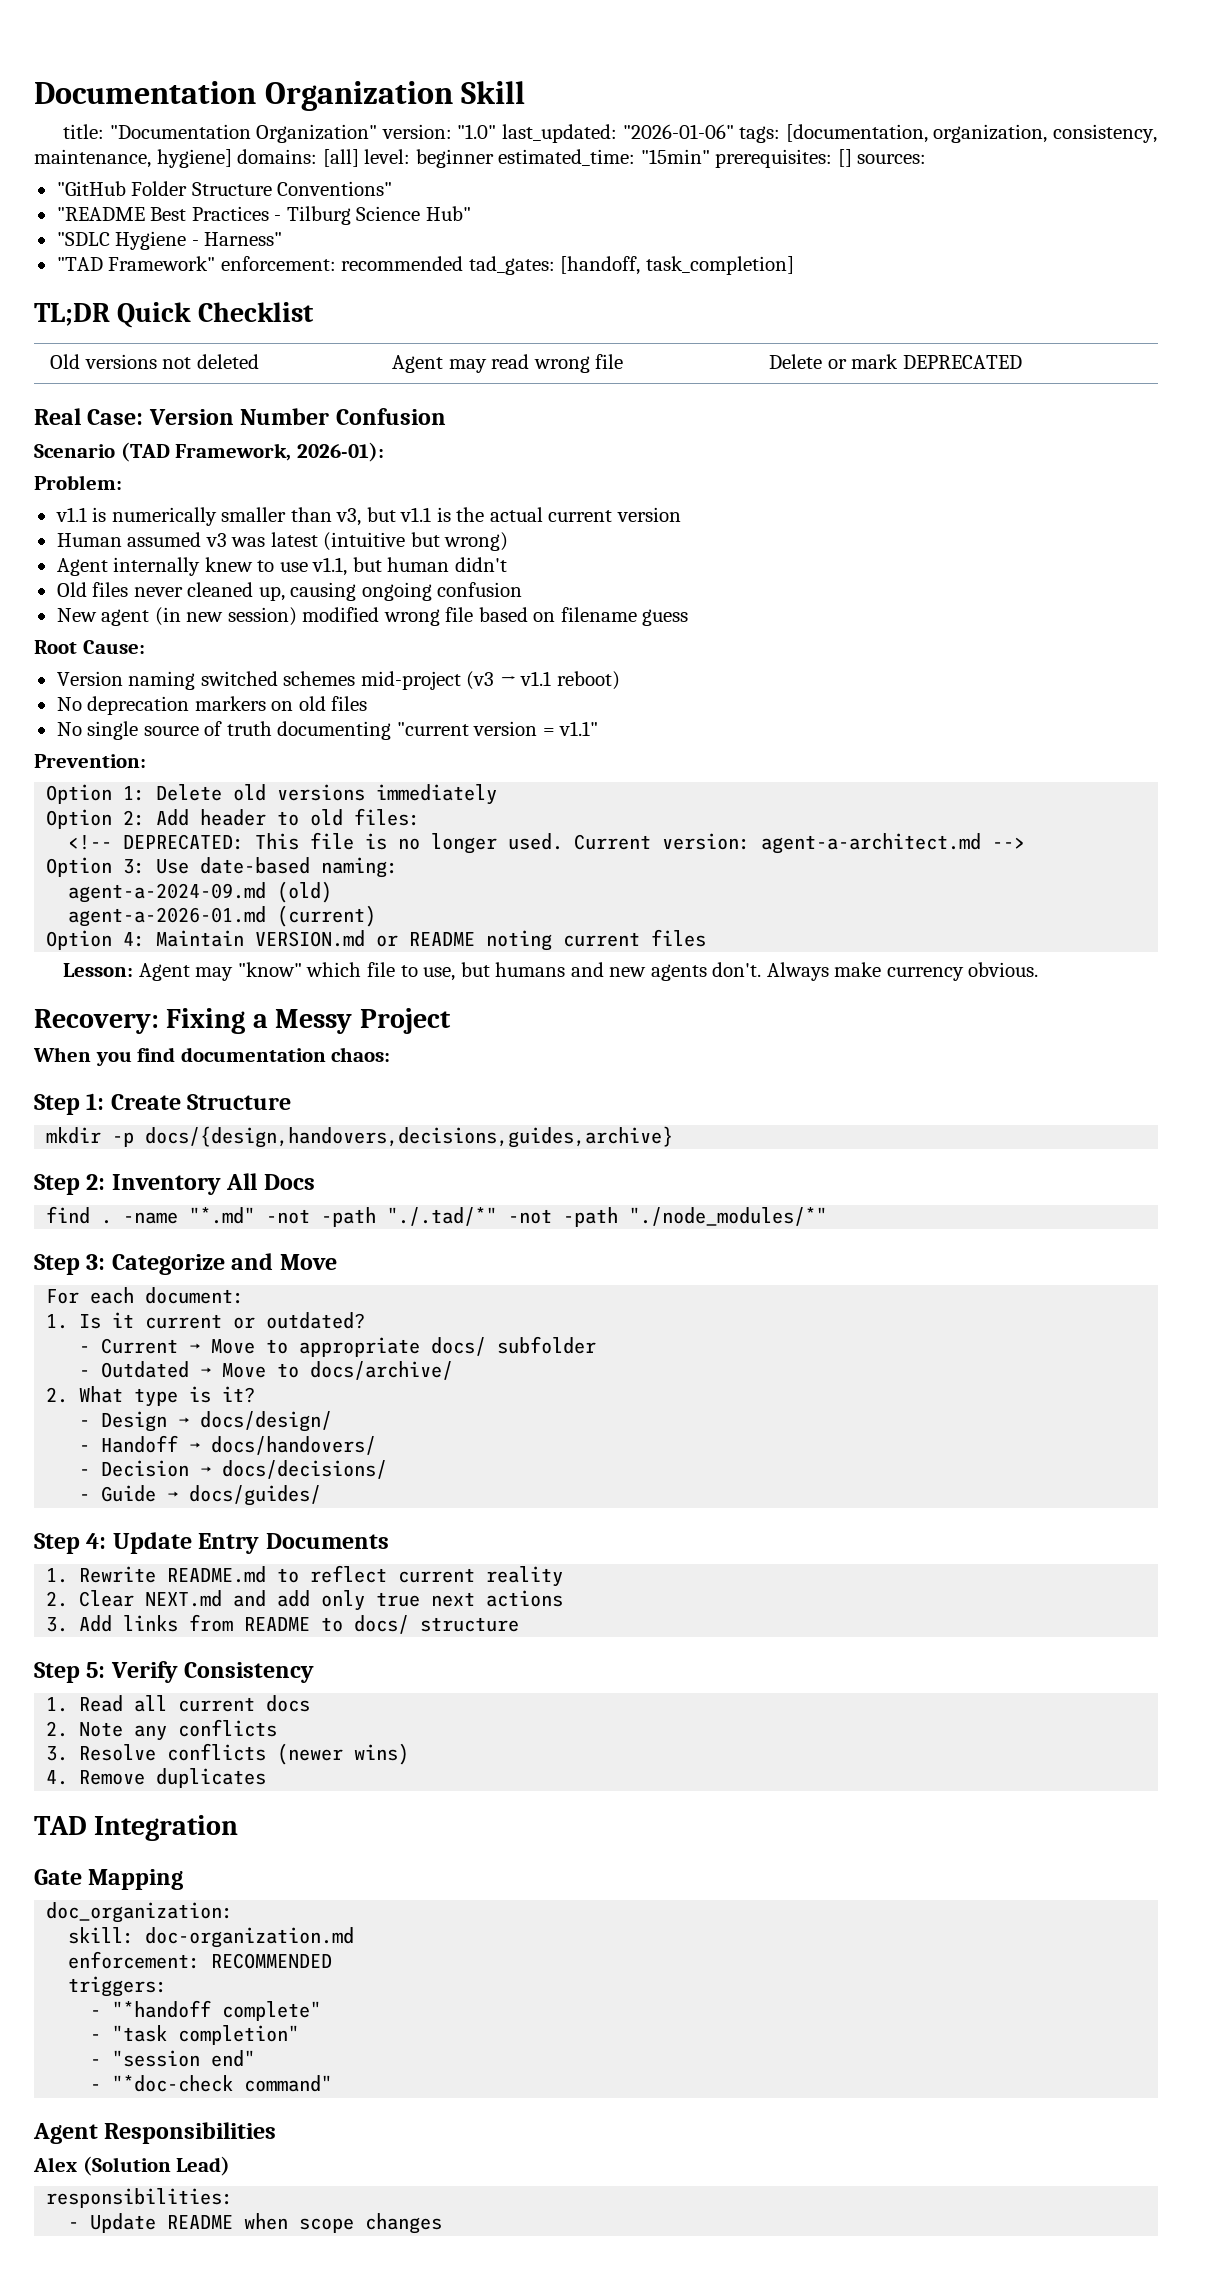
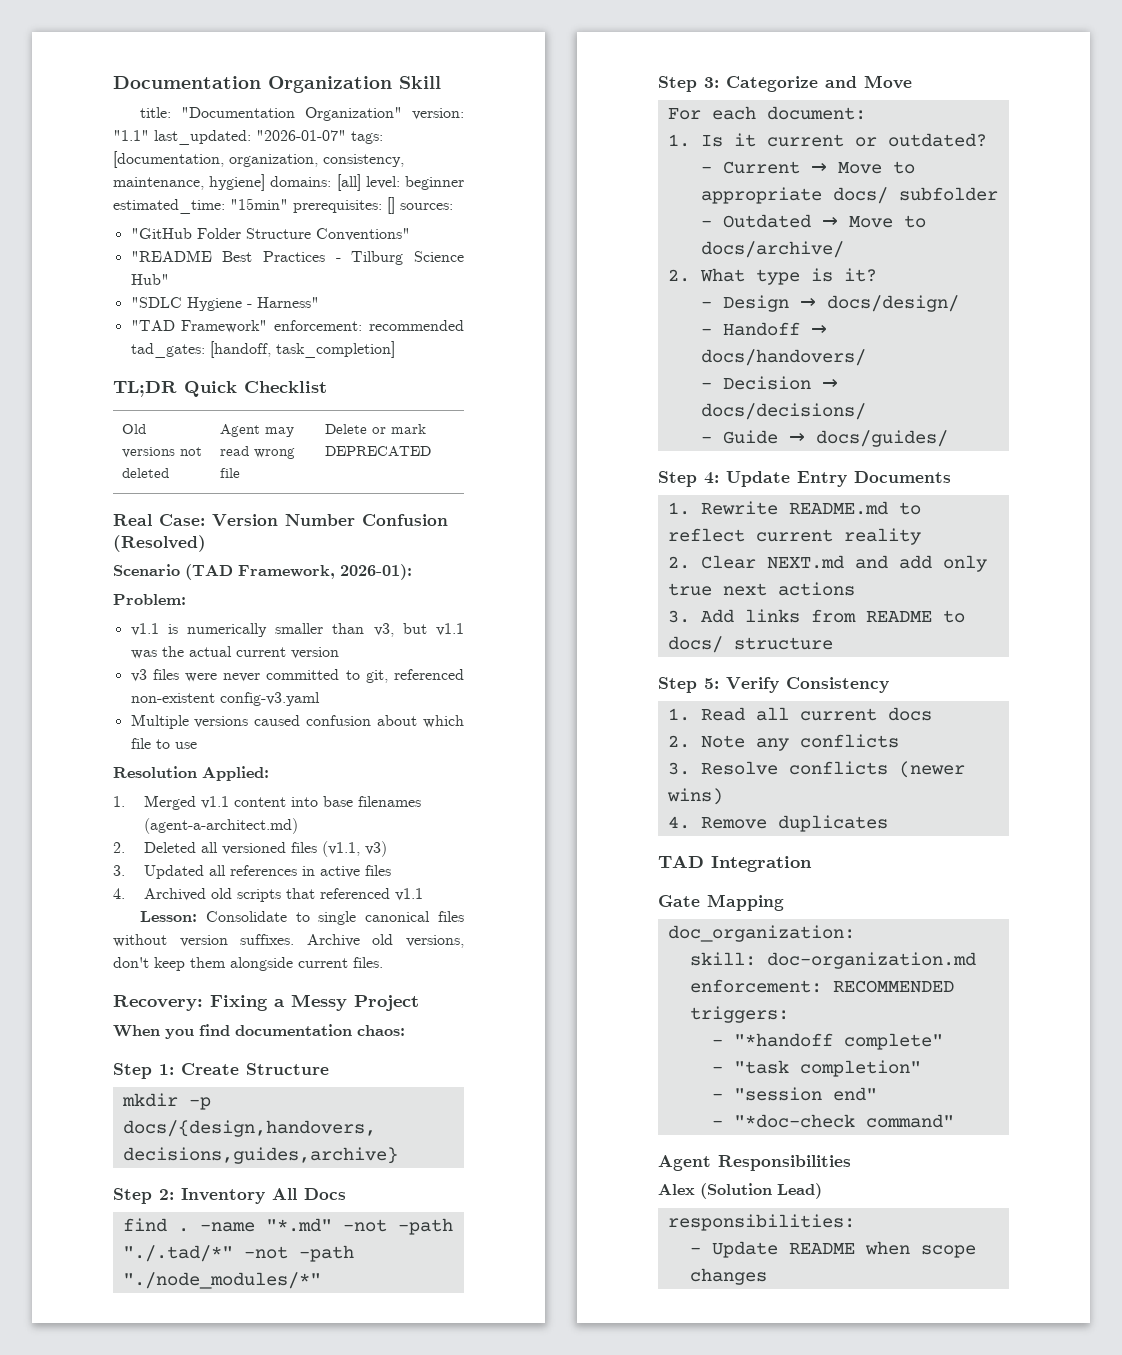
- title: "Documentation Organization" version: "1.0" last_updated: "2026-01-06" tags: [documentation, organization, consistency, maintenance, hygiene] domains: [all] level: beginner estimated_time: "15min" prerequisites: [] sources:
+ title: "Documentation Organization" version: "1.1" last_updated: "2026-01-07" tags: [documentation, organization, consistency, maintenance, hygiene] domains: [all] level: beginner estimated_time: "15min" prerequisites: [] sources:
- Real Case: Version Number Confusion
+ Real Case: Version Number Confusion (Resolved)
- v1.1 is numerically smaller than v3, but v1.1 is the actual current version
+ v1.1 is numerically smaller than v3, but v1.1 was the actual current version
- Human assumed v3 was latest (intuitive but wrong)
- Agent internally knew to use v1.1, but human didn't
- Old files never cleaned up, causing ongoing confusion
- New agent (in new session) modified wrong file based on filename guess
- Root Cause:
- Version naming switched schemes mid-project (v3 → v1.1 reboot)
- No deprecation markers on old files
- No single source of truth documenting "current version = v1.1"
- Prevention:
- Option 1: Delete old versions immediately
- Option 2: Add header to old files:
- <!-- DEPRECATED: This file is no longer used. Current version: agent-a-architect.md -->
- Option 3: Use date-based naming:
- agent-a-2024-09.md (old)
- agent-a-2026-01.md (current)
- Option 4: Maintain VERSION.md or README noting current files
- Lesson: Agent may "know" which file to use, but humans and new agents don't. Always make currency obvious.
+ v3 files were never committed to git, referenced non-existent config-v3.yaml
+ Multiple versions caused confusion about which file to use
+ Resolution Applied:
+ 1. Merged v1.1 content into base filenames (agent-a-architect.md)
+ 2. Deleted all versioned files (v1.1, v3)
+ 3. Updated all references in active files
+ 4. Archived old scripts that referenced v1.1
+ Lesson: Consolidate to single canonical files without version suffixes. Archive old versions, don't keep them alongside current files.

